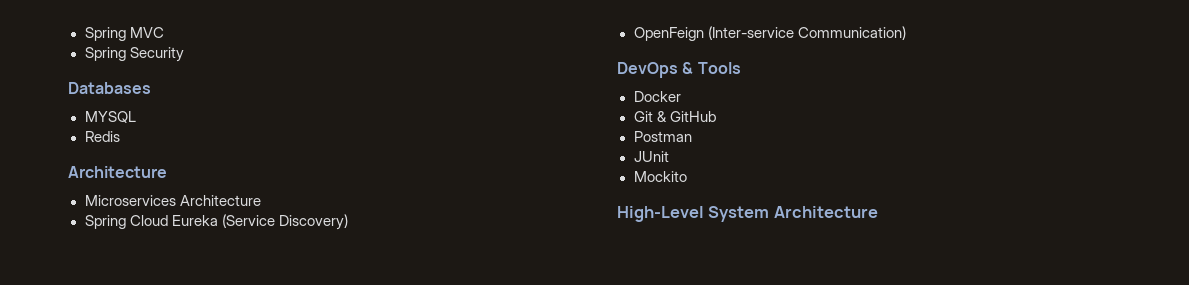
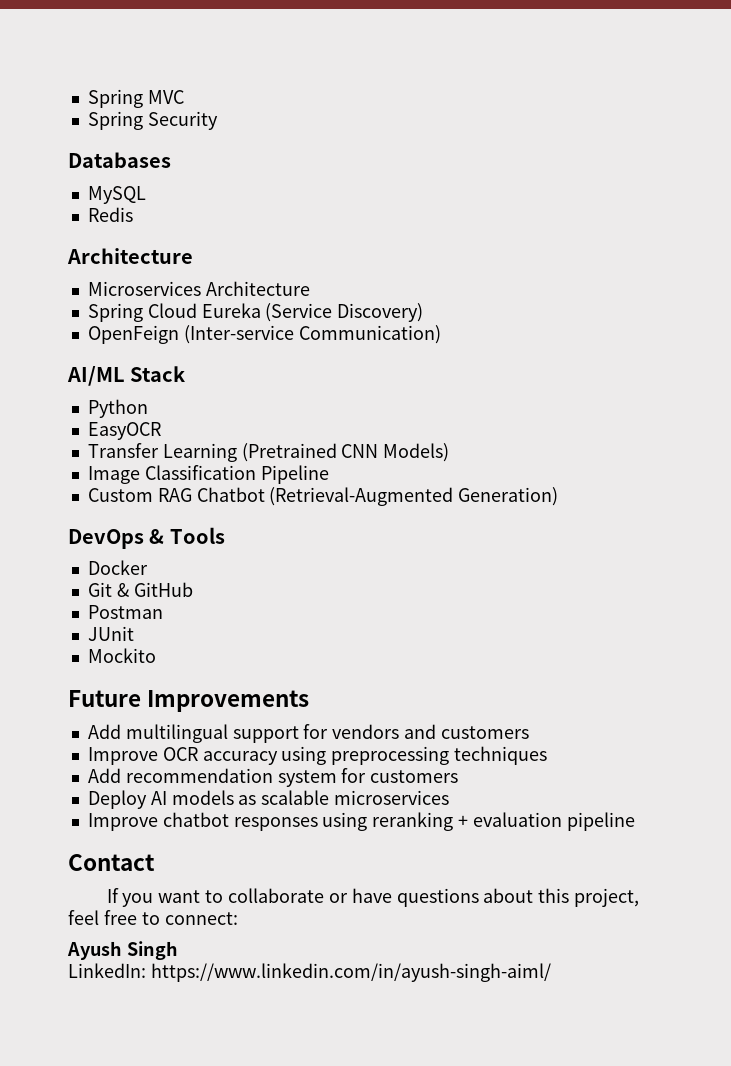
- MYSQL
+ MySQL
+ AI/ML Stack
+ Python
+ EasyOCR
+ Transfer Learning (Pretrained CNN Models)
+ Image Classification Pipeline
+ Custom RAG Chatbot (Retrieval-Augmented Generation)
- High-Level System Architecture
+ Future Improvements
+ Add multilingual support for vendors and customers
+ Improve OCR accuracy using preprocessing techniques
+ Add recommendation system for customers
+ Deploy AI models as scalable microservices
+ Improve chatbot responses using reranking + evaluation pipeline
+ Contact
+ If you want to collaborate or have questions about this project, feel free to connect:
+ Ayush Singh
+ LinkedIn: https://www.linkedin.com/in/ayush-singh-aiml/

